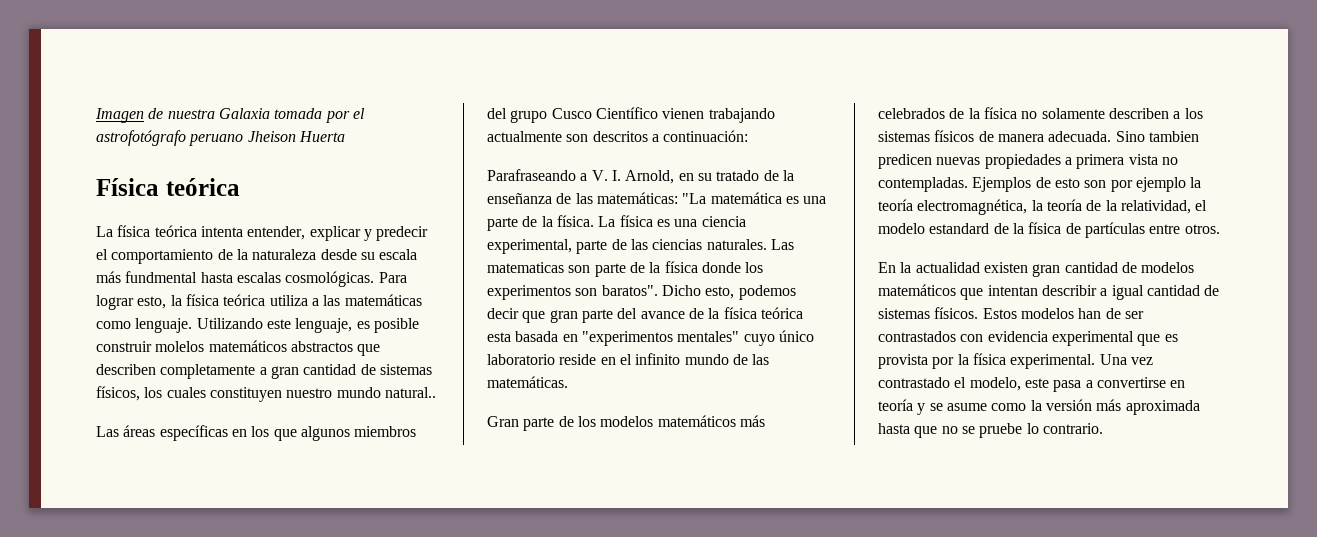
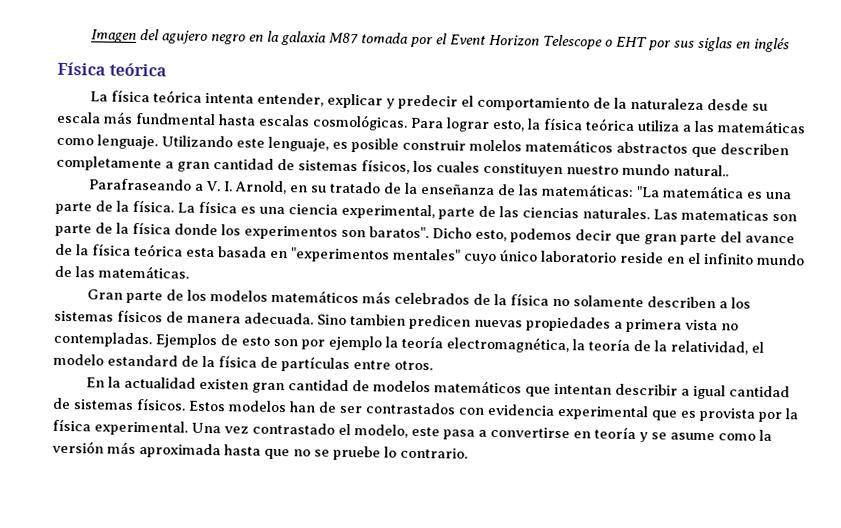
- Imagen de nuestra Galaxia tomada por el astrofotógrafo peruano Jheison Huerta
+ Imagen del agujero negro en la galaxia M87 tomada por el Event Horizon Telescope o EHT por sus siglas en inglés
- Las áreas específicas en los que algunos miembros del grupo Cusco Científico vienen trabajando actualmente son descritos a continuación:

